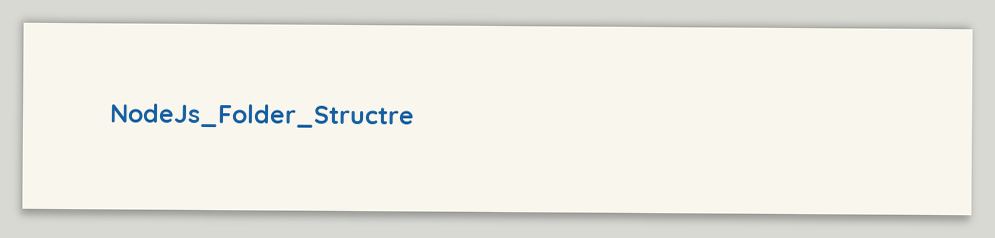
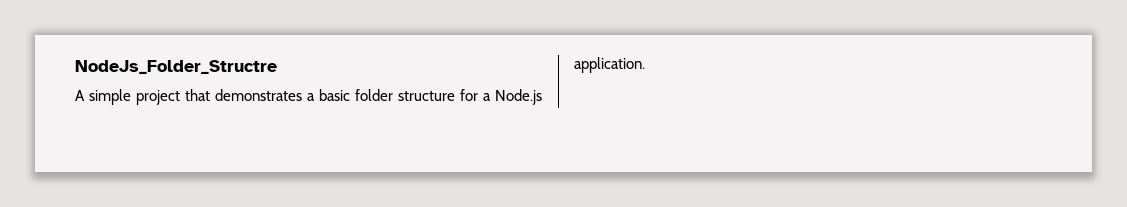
+ A simple project that demonstrates a basic folder structure for a Node.js application.

